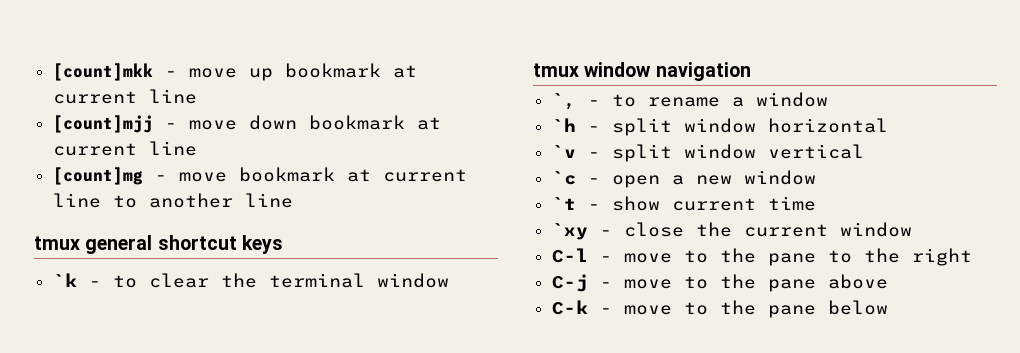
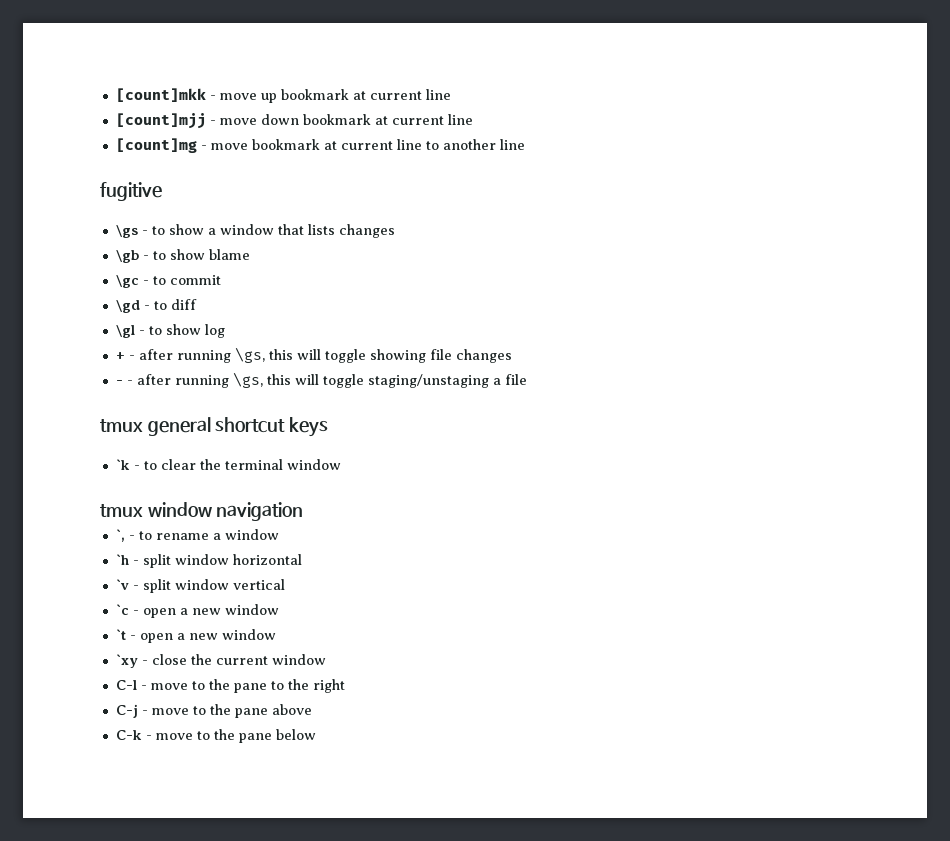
+ fugitive
+ \gs - to show a window that lists changes
+ \gb - to show blame
+ \gc - to commit
+ \gd - to diff
+ \gl - to show log
+ + - after running \gs, this will toggle showing file changes
+ - - after running \gs, this will toggle staging/unstaging a file
- `t - show current time
+ `t - open a new window

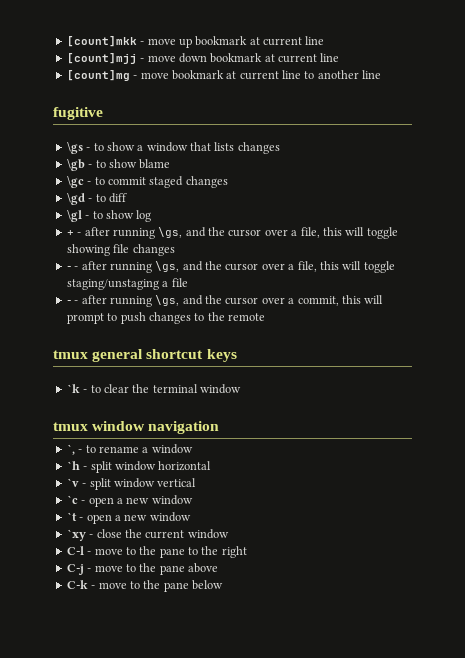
- \gc - to commit
+ \gc - to commit staged changes
- + - after running \gs, this will toggle showing file changes
+ + - after running \gs, and the cursor over a file, this will toggle showing file changes
- - - after running \gs, this will toggle staging/unstaging a file
+ - - after running \gs, and the cursor over a file, this will toggle staging/unstaging a file
+ - - after running \gs, and the cursor over a commit, this will prompt to push changes to the remote

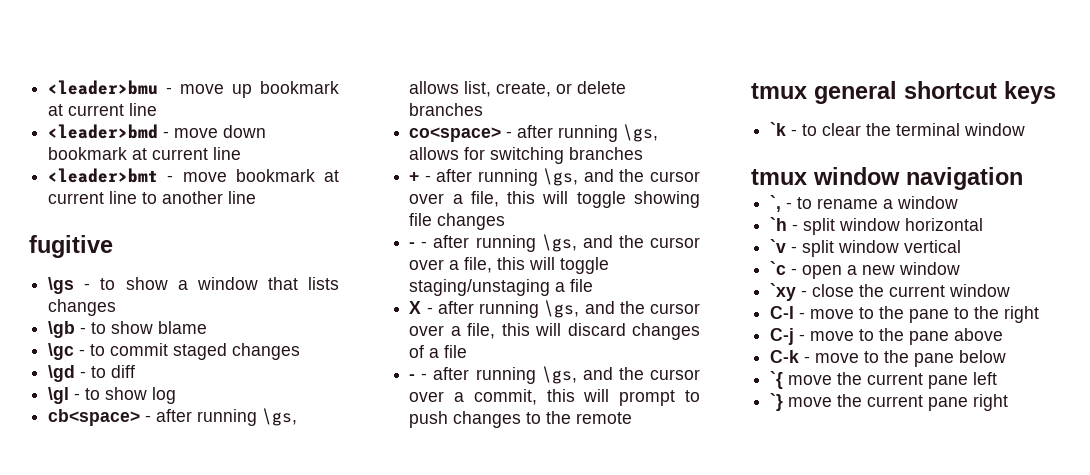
- [count]mkk - move up bookmark at current line
+ <leader>bmu - move up bookmark at current line
- [count]mjj - move down bookmark at current line
+ <leader>bmd - move down bookmark at current line
- [count]mg - move bookmark at current line to another line
+ <leader>bmt - move bookmark at current line to another line
+ cb<space> - after running \gs, allows list, create, or delete branches
+ co<space> - after running \gs, allows for switching branches
+ X - after running \gs, and the cursor over a file, this will discard changes of a file
- `t - open a new window
+ `{ move the current pane left
+ `} move the current pane right

